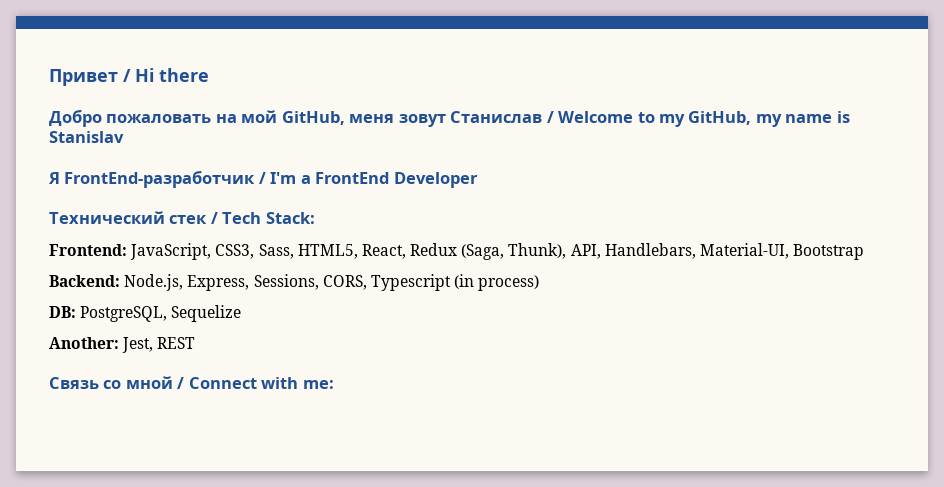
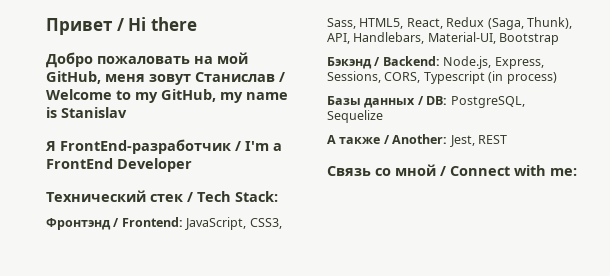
- Frontend: JavaScript, CSS3, Sass, HTML5, React, Redux (Saga, Thunk), API, Handlebars, Material-UI, Bootstrap
+ Фронтэнд / Frontend: JavaScript, CSS3, Sass, HTML5, React, Redux (Saga, Thunk), API, Handlebars, Material-UI, Bootstrap
- Backend: Node.js, Express, Sessions, CORS, Typescript (in process)
+ Бэкэнд / Backend: Node.js, Express, Sessions, CORS, Typescript (in process)
- DB: PostgreSQL, Sequelize
+ Базы данных / DB: PostgreSQL, Sequelize
- Another: Jest, REST
+ А также / Another: Jest, REST

